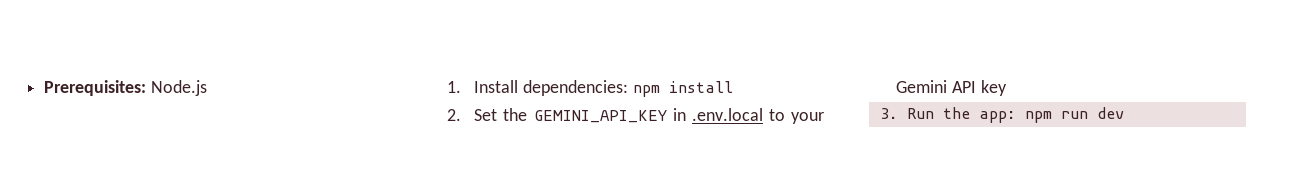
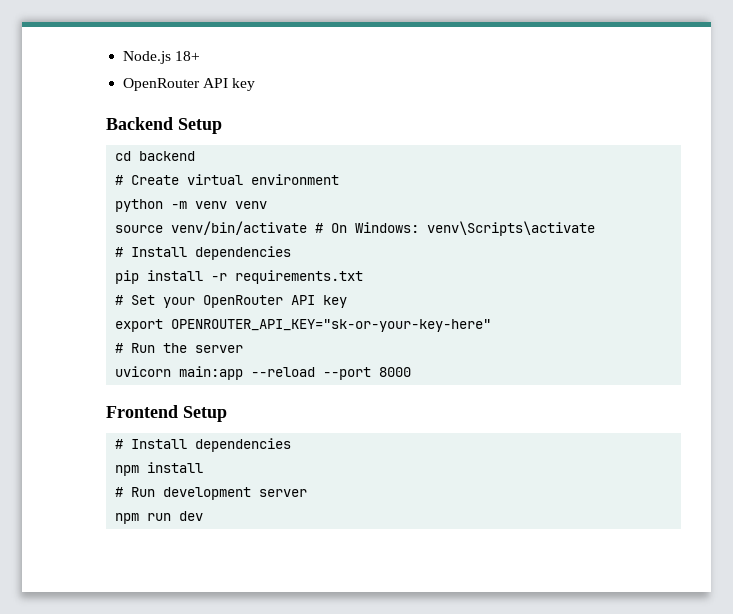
- Prerequisites: Node.js
- 1. Install dependencies: npm install
- 2. Set the GEMINI_API_KEY in .env.local to your Gemini API key
- 3. Run the app: npm run dev
+ Node.js 18+
+ OpenRouter API key
+ Backend Setup
+ cd backend
+ # Create virtual environment
+ python -m venv venv
+ source venv/bin/activate # On Windows: venv\Scripts\activate
+ # Install dependencies
+ pip install -r requirements.txt
+ # Set your OpenRouter API key
+ export OPENROUTER_API_KEY="sk-or-your-key-here"
+ # Run the server
+ uvicorn main:app --reload --port 8000
+ Frontend Setup
+ # Install dependencies
+ npm install
+ # Run development server
+ npm run dev

